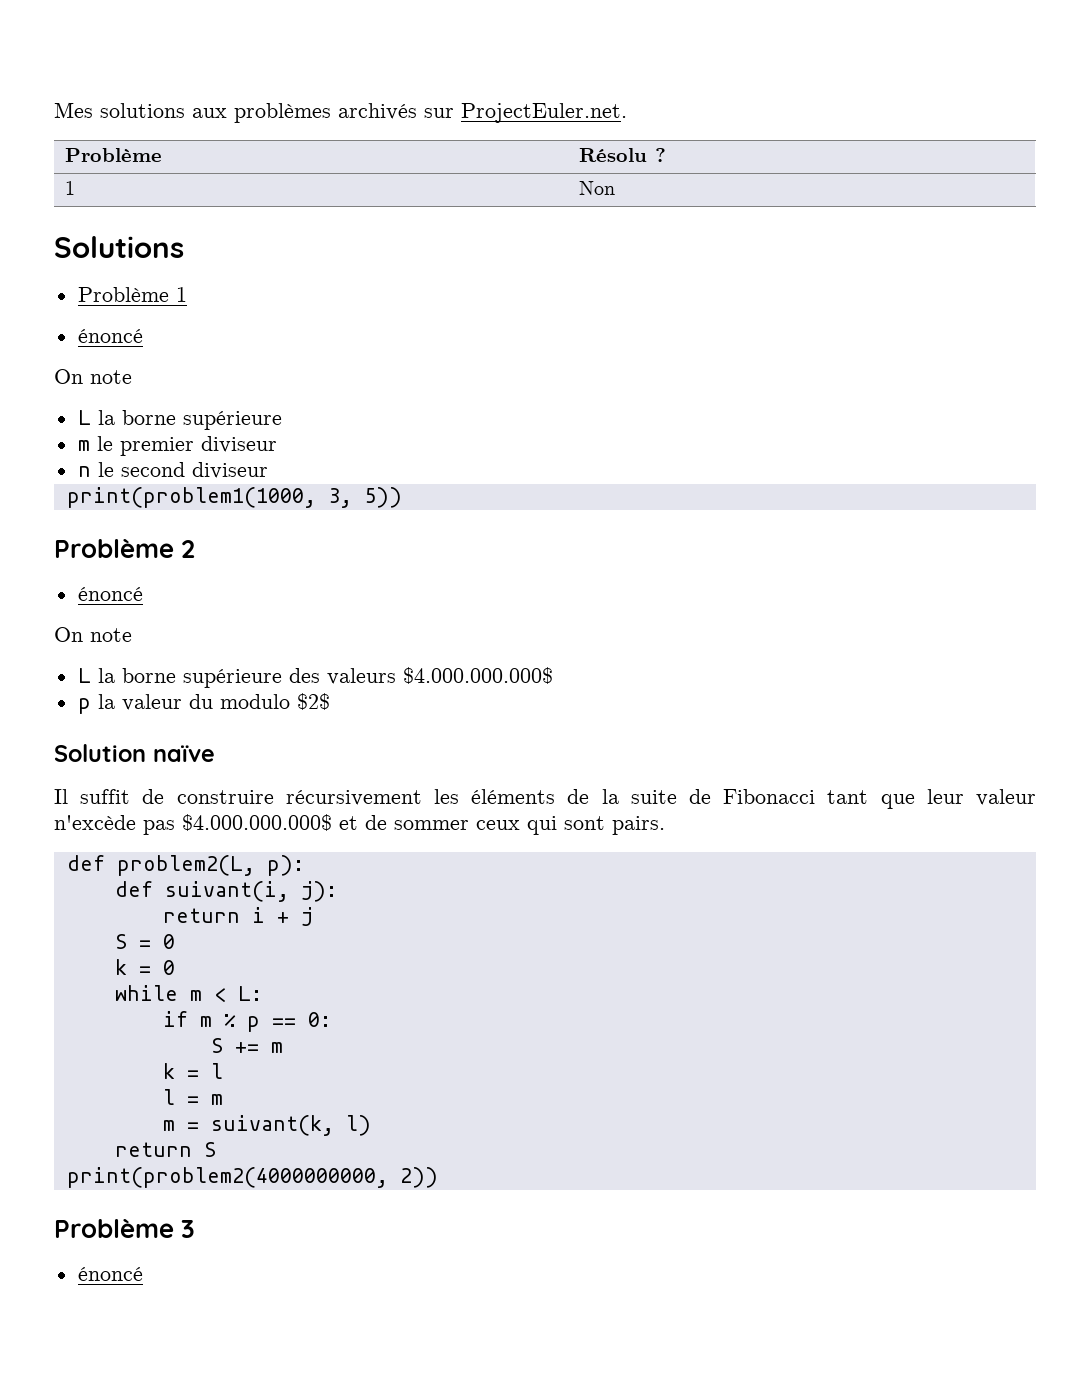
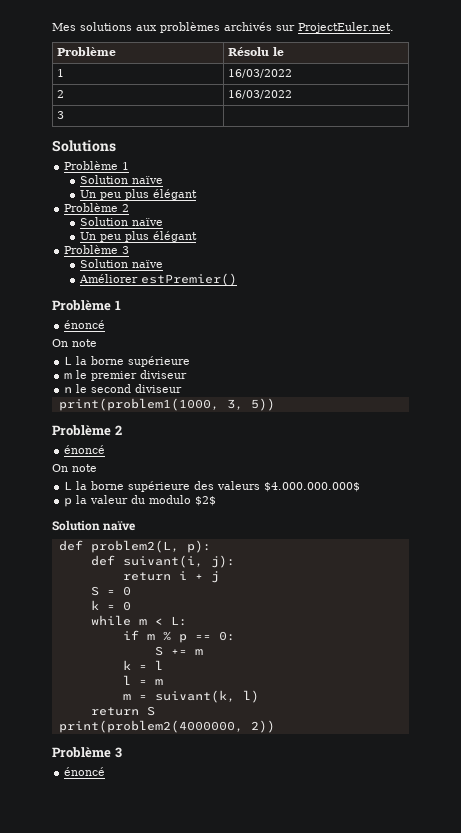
- Problème | Résolu ?
+ Problème | Résolu le
- 1 | Non
+ 1 | 16/03/2022
+ 2 | 16/03/2022
+ 3 |
  Solutions
+ Problème 1
+ Solution naïve
+ Un peu plus élégant
+ Problème 2
+ Solution naïve
+ Un peu plus élégant
+ Problème 3
+ Solution naïve
+ Améliorer estPremier()
- Il suffit de construire récursivement les éléments de la suite de Fibonacci tant que leur valeur n'excède pas $4.000.000.000$ et de sommer ceux qui sont pairs.
- print(problem2(4000000000, 2))
+ print(problem2(4000000, 2))

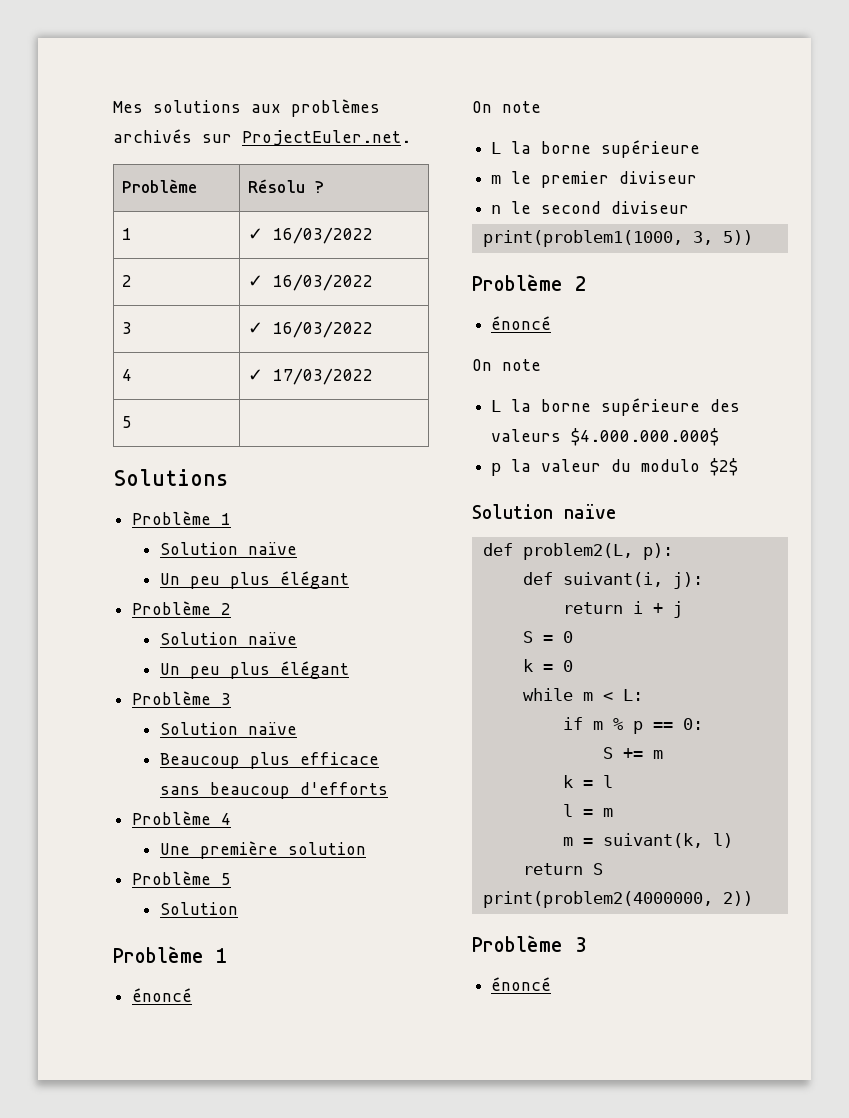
- Problème | Résolu le
+ Problème | Résolu ?
- 1 | 16/03/2022
+ 1 | ✓ 16/03/2022
- 2 | 16/03/2022
+ 2 | ✓ 16/03/2022
- 3 |
+ 3 | ✓ 16/03/2022
+ 4 | ✓ 17/03/2022
+ 5 |
- Améliorer estPremier()
+ Beaucoup plus efficace sans beaucoup d'efforts
+ Problème 4
+ Une première solution
+ Problème 5
+ Solution

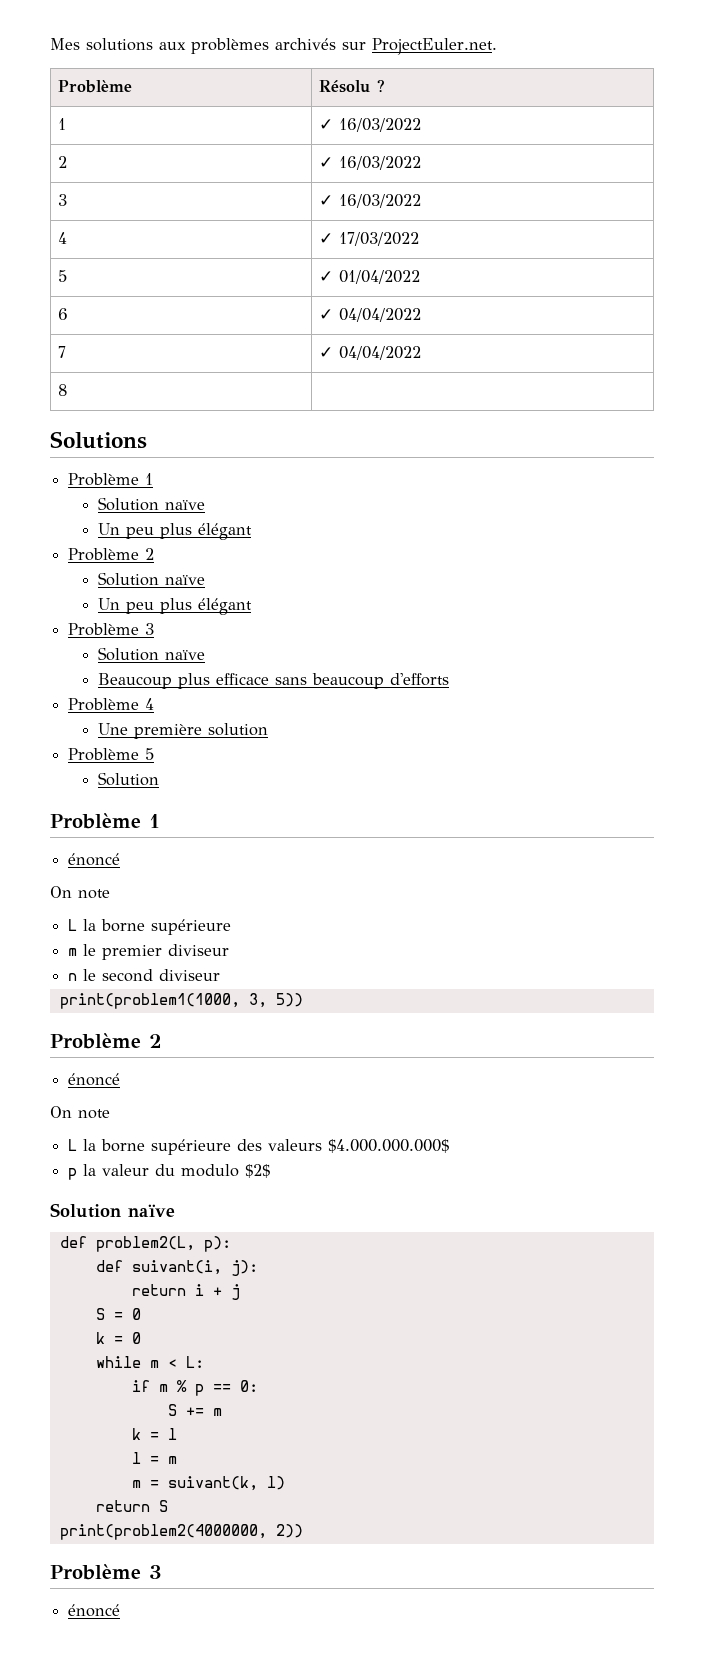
- 5 |
+ 5 | ✓ 01/04/2022
+ 6 | ✓ 04/04/2022
+ 7 | ✓ 04/04/2022
+ 8 |

